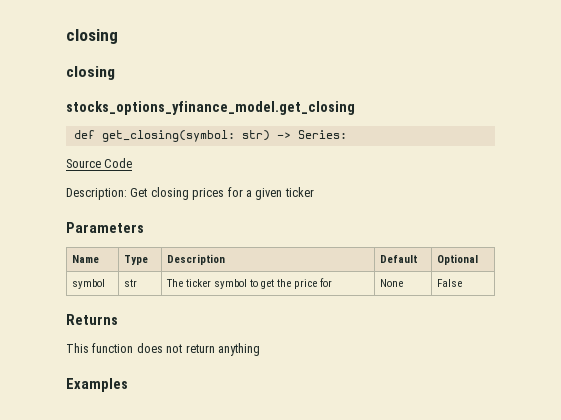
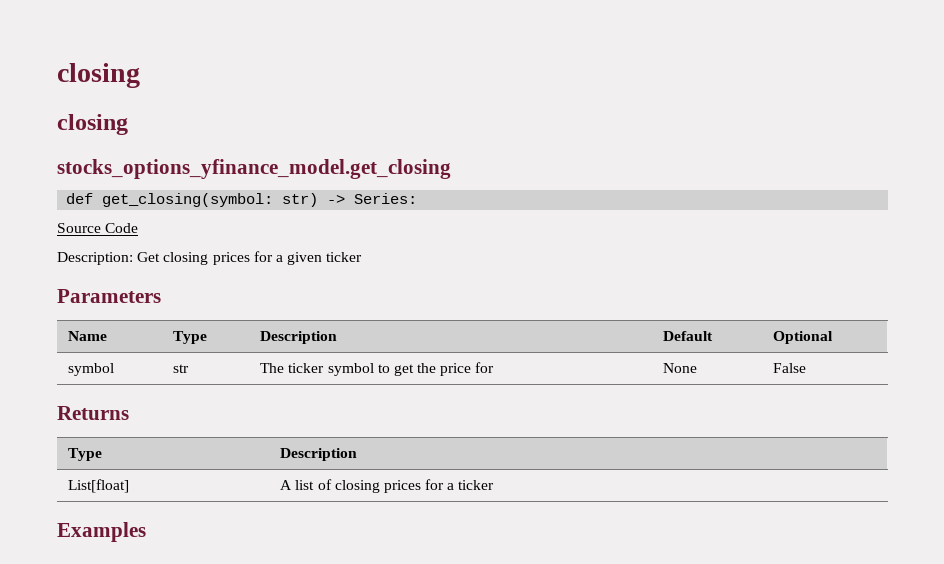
  Returns
- This function does not return anything
+ Type | Description
+ List[float] | A list of closing prices for a ticker

